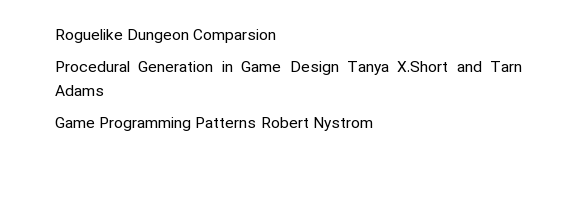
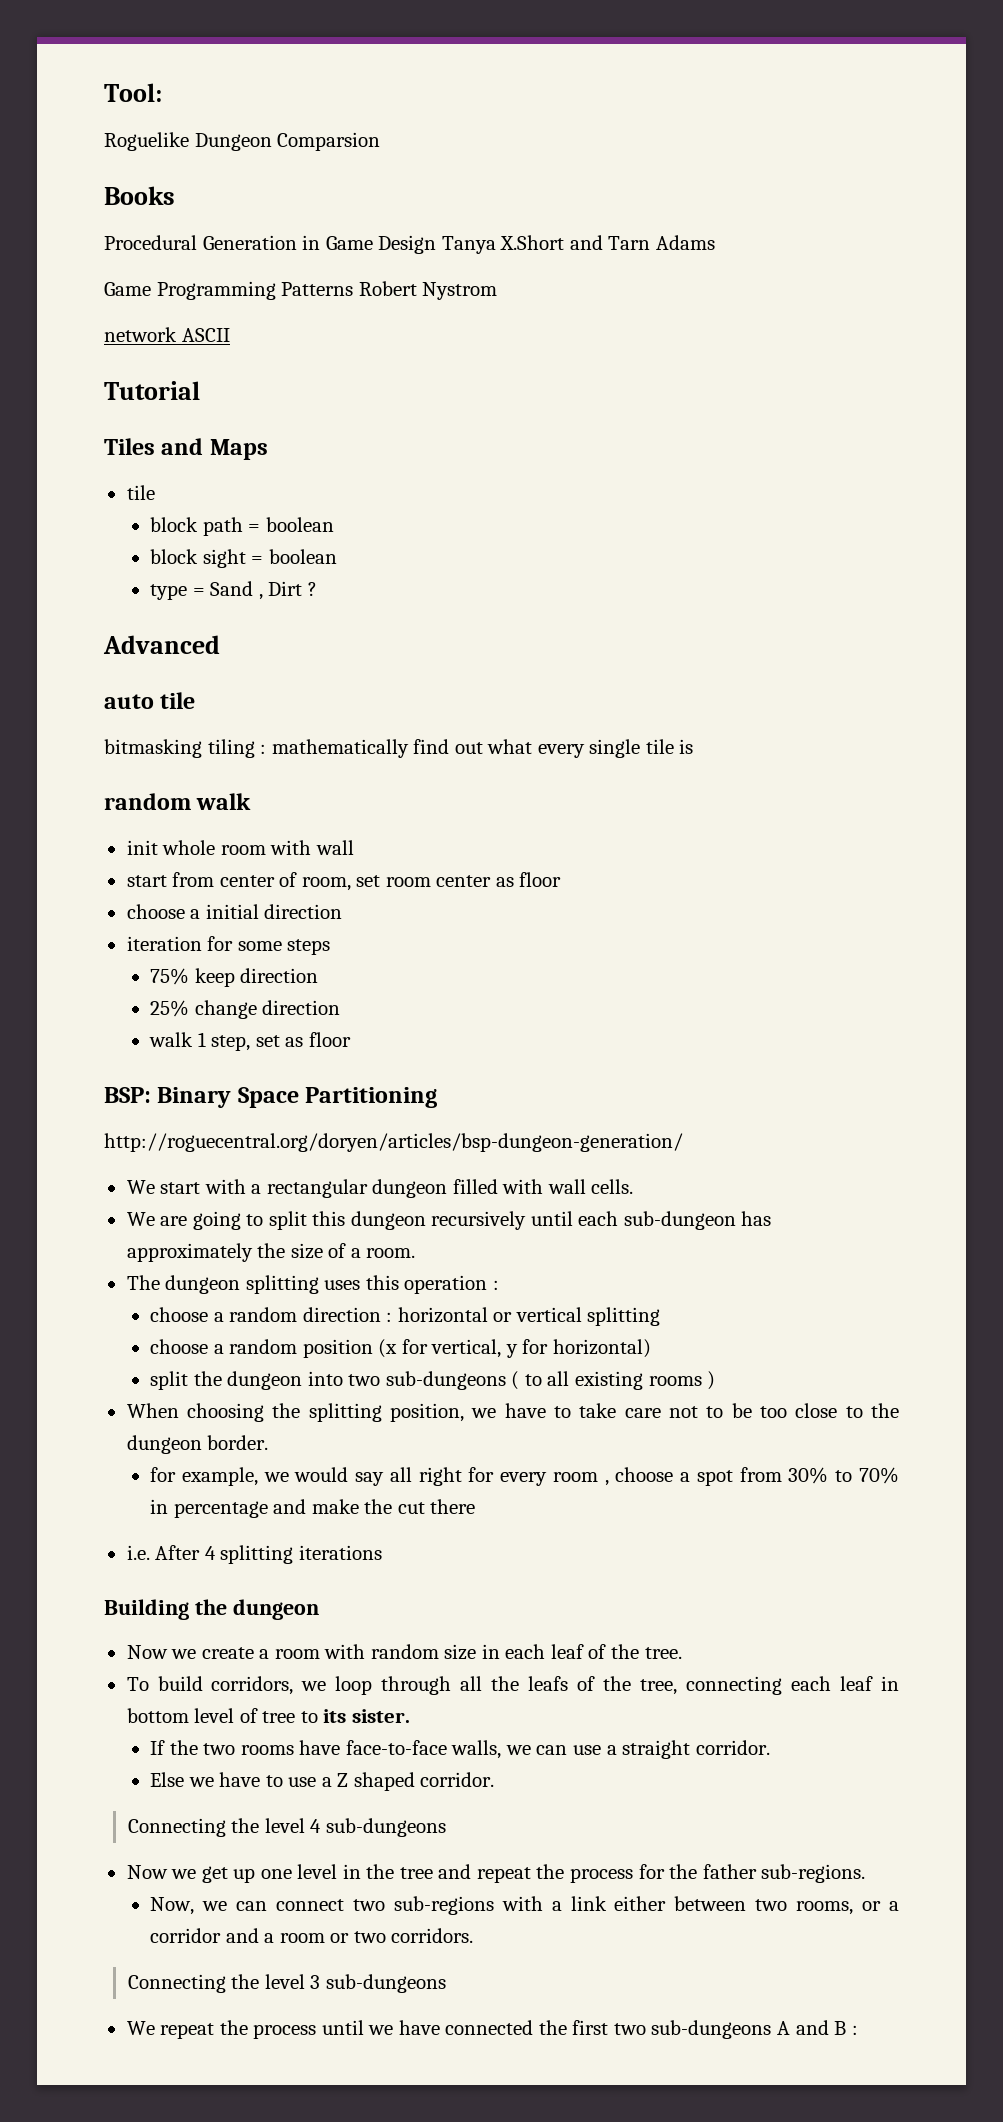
+ Tool:
+ Books
+ network ASCII
+ Tutorial
+ Tiles and Maps
+ tile
+ block path = boolean
+ block sight = boolean
+ type = Sand , Dirt ?
+ Advanced
+ auto tile
+ bitmasking tiling : mathematically find out what every single tile is
+ random walk
+ init whole room with wall
+ start from center of room, set room center as floor
+ choose a initial direction
+ iteration for some steps
+ 75% keep direction
+ 25% change direction
+ walk 1 step, set as floor
+ BSP: Binary Space Partitioning
+ http://roguecentral.org/doryen/articles/bsp-dungeon-generation/
+ We start with a rectangular dungeon filled with wall cells.
+ We are going to split this dungeon recursively until each sub-dungeon has approximately the size of a room.
+ The dungeon splitting uses this operation :
+ choose a random direction : horizontal or vertical splitting
+ choose a random position (x for vertical, y for horizontal)
+ split the dungeon into two sub-dungeons ( to all existing rooms )
+ When choosing the splitting position, we have to take care not to be too close to the dungeon border.
+ for example, we would say all right for every room , choose a spot from 30% to 70% in percentage and make the cut there
+ i.e. After 4 splitting iterations
+ Building the dungeon
+ Now we create a room with random size in each leaf of the tree.
+ To build corridors, we loop through all the leafs of the tree, connecting each leaf in bottom level of tree to its sister.
+ If the two rooms have face-to-face walls, we can use a straight corridor.
+ Else we have to use a Z shaped corridor.
+ Connecting the level 4 sub-dungeons
+ Now we get up one level in the tree and repeat the process for the father sub-regions.
+ Now, we can connect two sub-regions with a link either between two rooms, or a corridor and a room or two corridors.
+ Connecting the level 3 sub-dungeons
+ We repeat the process until we have connected the first two sub-dungeons A and B :

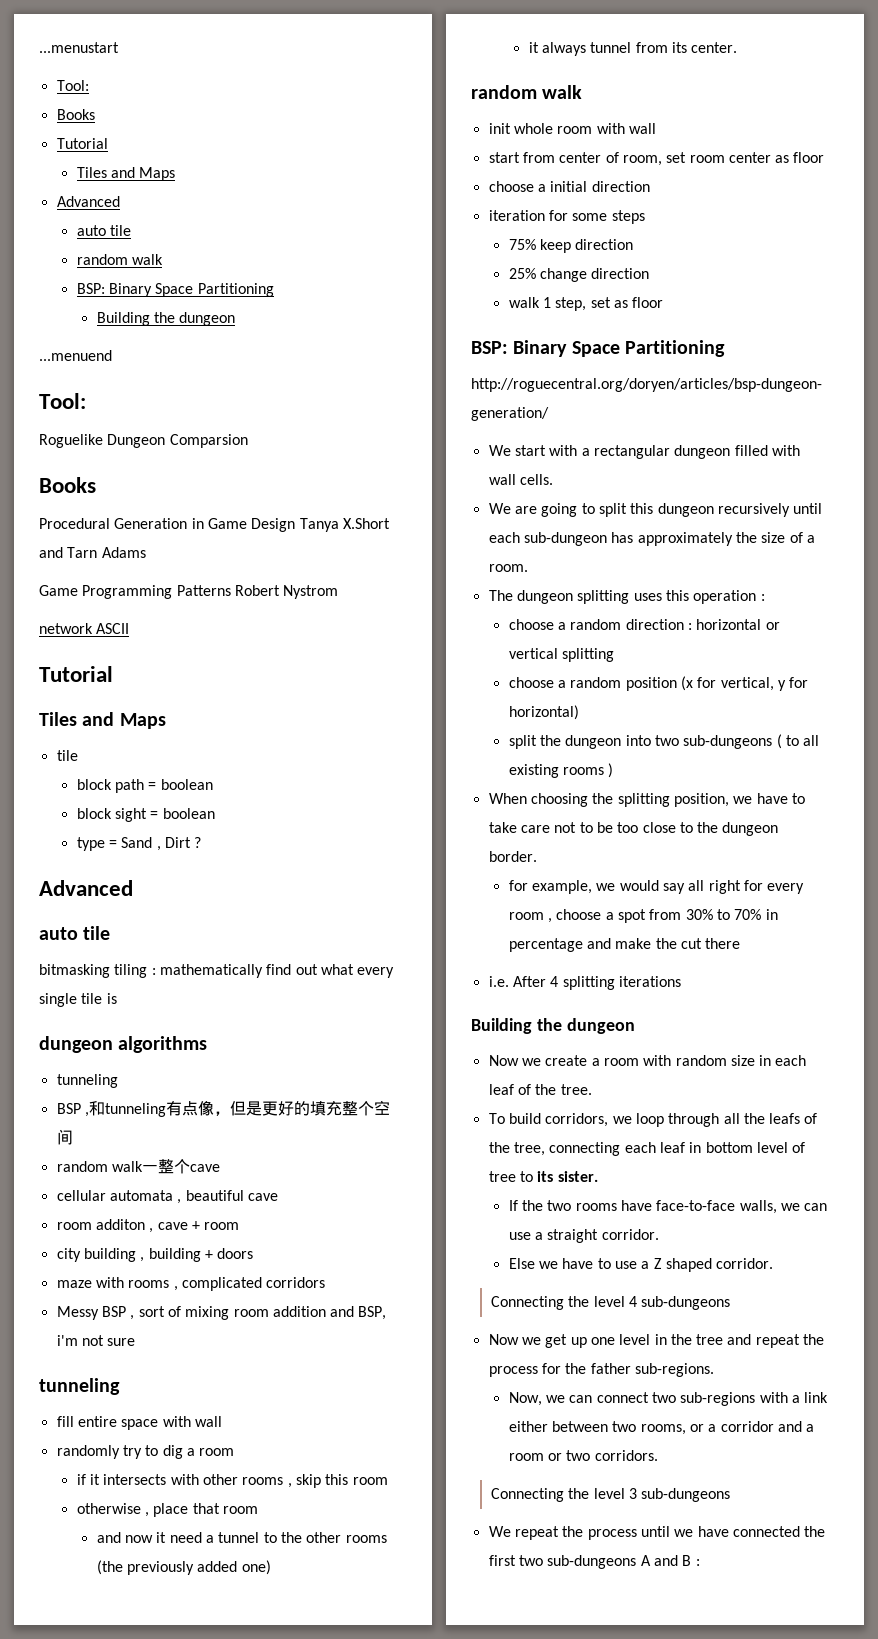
+ ...menustart
+ Tool:
+ Books
+ Tutorial
+ Tiles and Maps
+ Advanced
+ auto tile
+ random walk
+ BSP: Binary Space Partitioning
+ Building the dungeon
+ ...menuend
+ dungeon algorithms
+ tunneling
+ BSP ,和tunneling有点像，但是更好的填充整个空间
+ random walk一整个cave
+ cellular automata , beautiful cave
+ room additon , cave + room
+ city building , building + doors
+ maze with rooms , complicated corridors
+ Messy BSP , sort of mixing room addition and BSP, i'm not sure
+ tunneling
+ fill entire space with wall
+ randomly try to dig a room
+ if it intersects with other rooms , skip this room
+ otherwise , place that room
+ and now it need a tunnel to the other rooms (the previously added one)
+ it always tunnel from its center.

